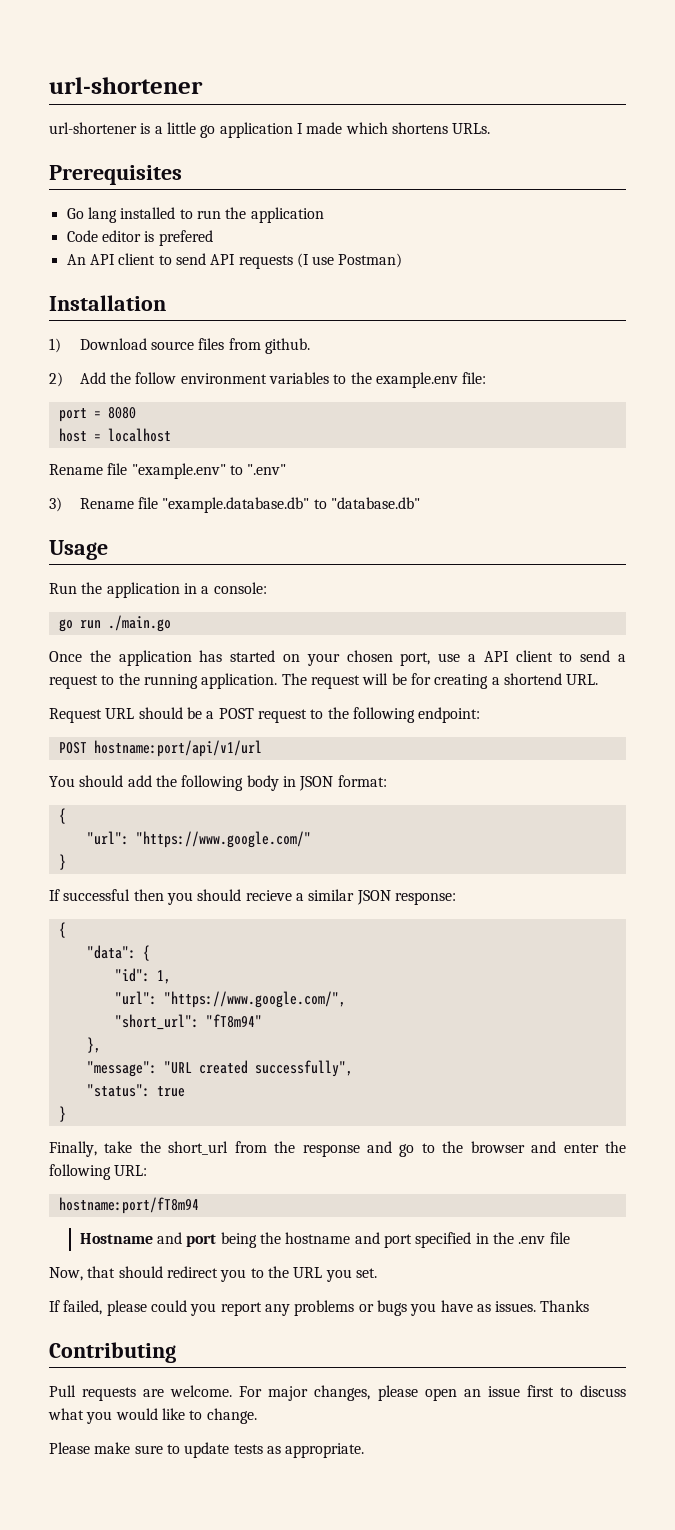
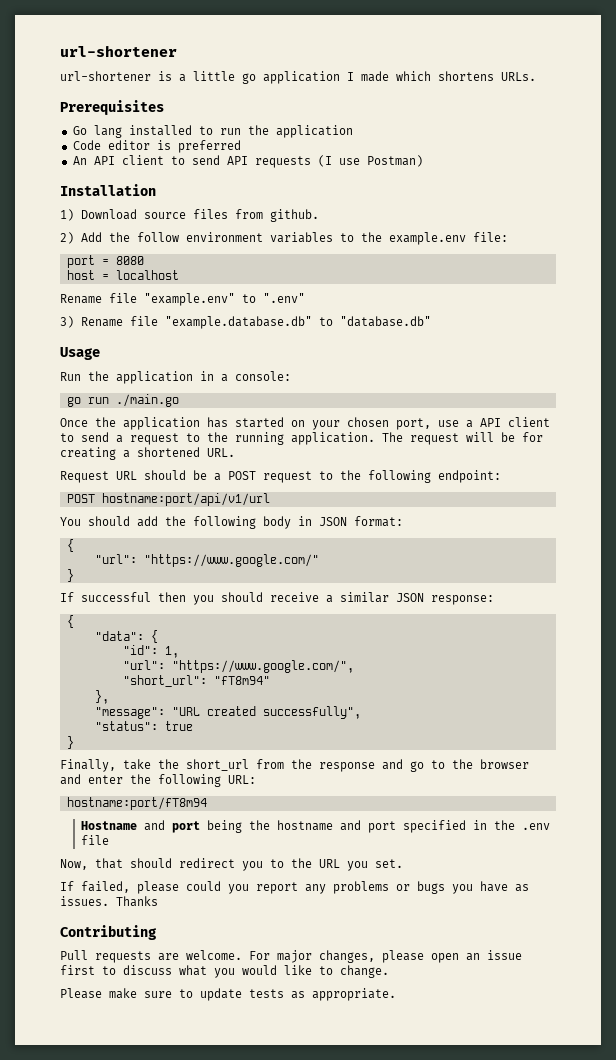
- Code editor is prefered
+ Code editor is preferred
- The request will be for creating a shortend URL.
+ The request will be for creating a shortened URL.
- If successful then you should recieve a similar JSON response:
+ If successful then you should receive a similar JSON response:

